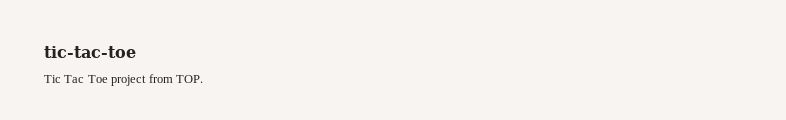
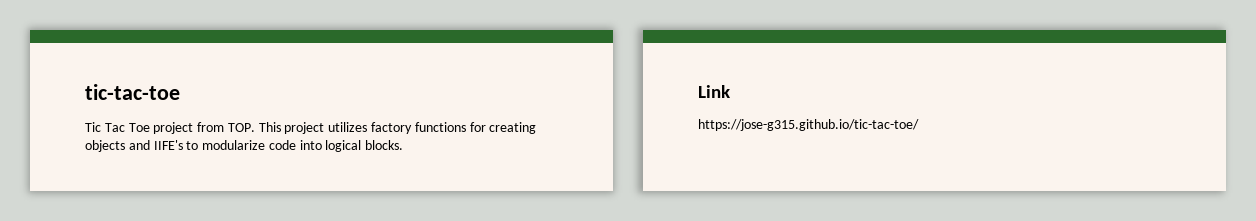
- Tic Tac Toe project from TOP.
+ Tic Tac Toe project from TOP. This project utilizes factory functions for creating objects and IIFE's to modularize code into logical blocks.
+ Link
+ https://jose-g315.github.io/tic-tac-toe/

